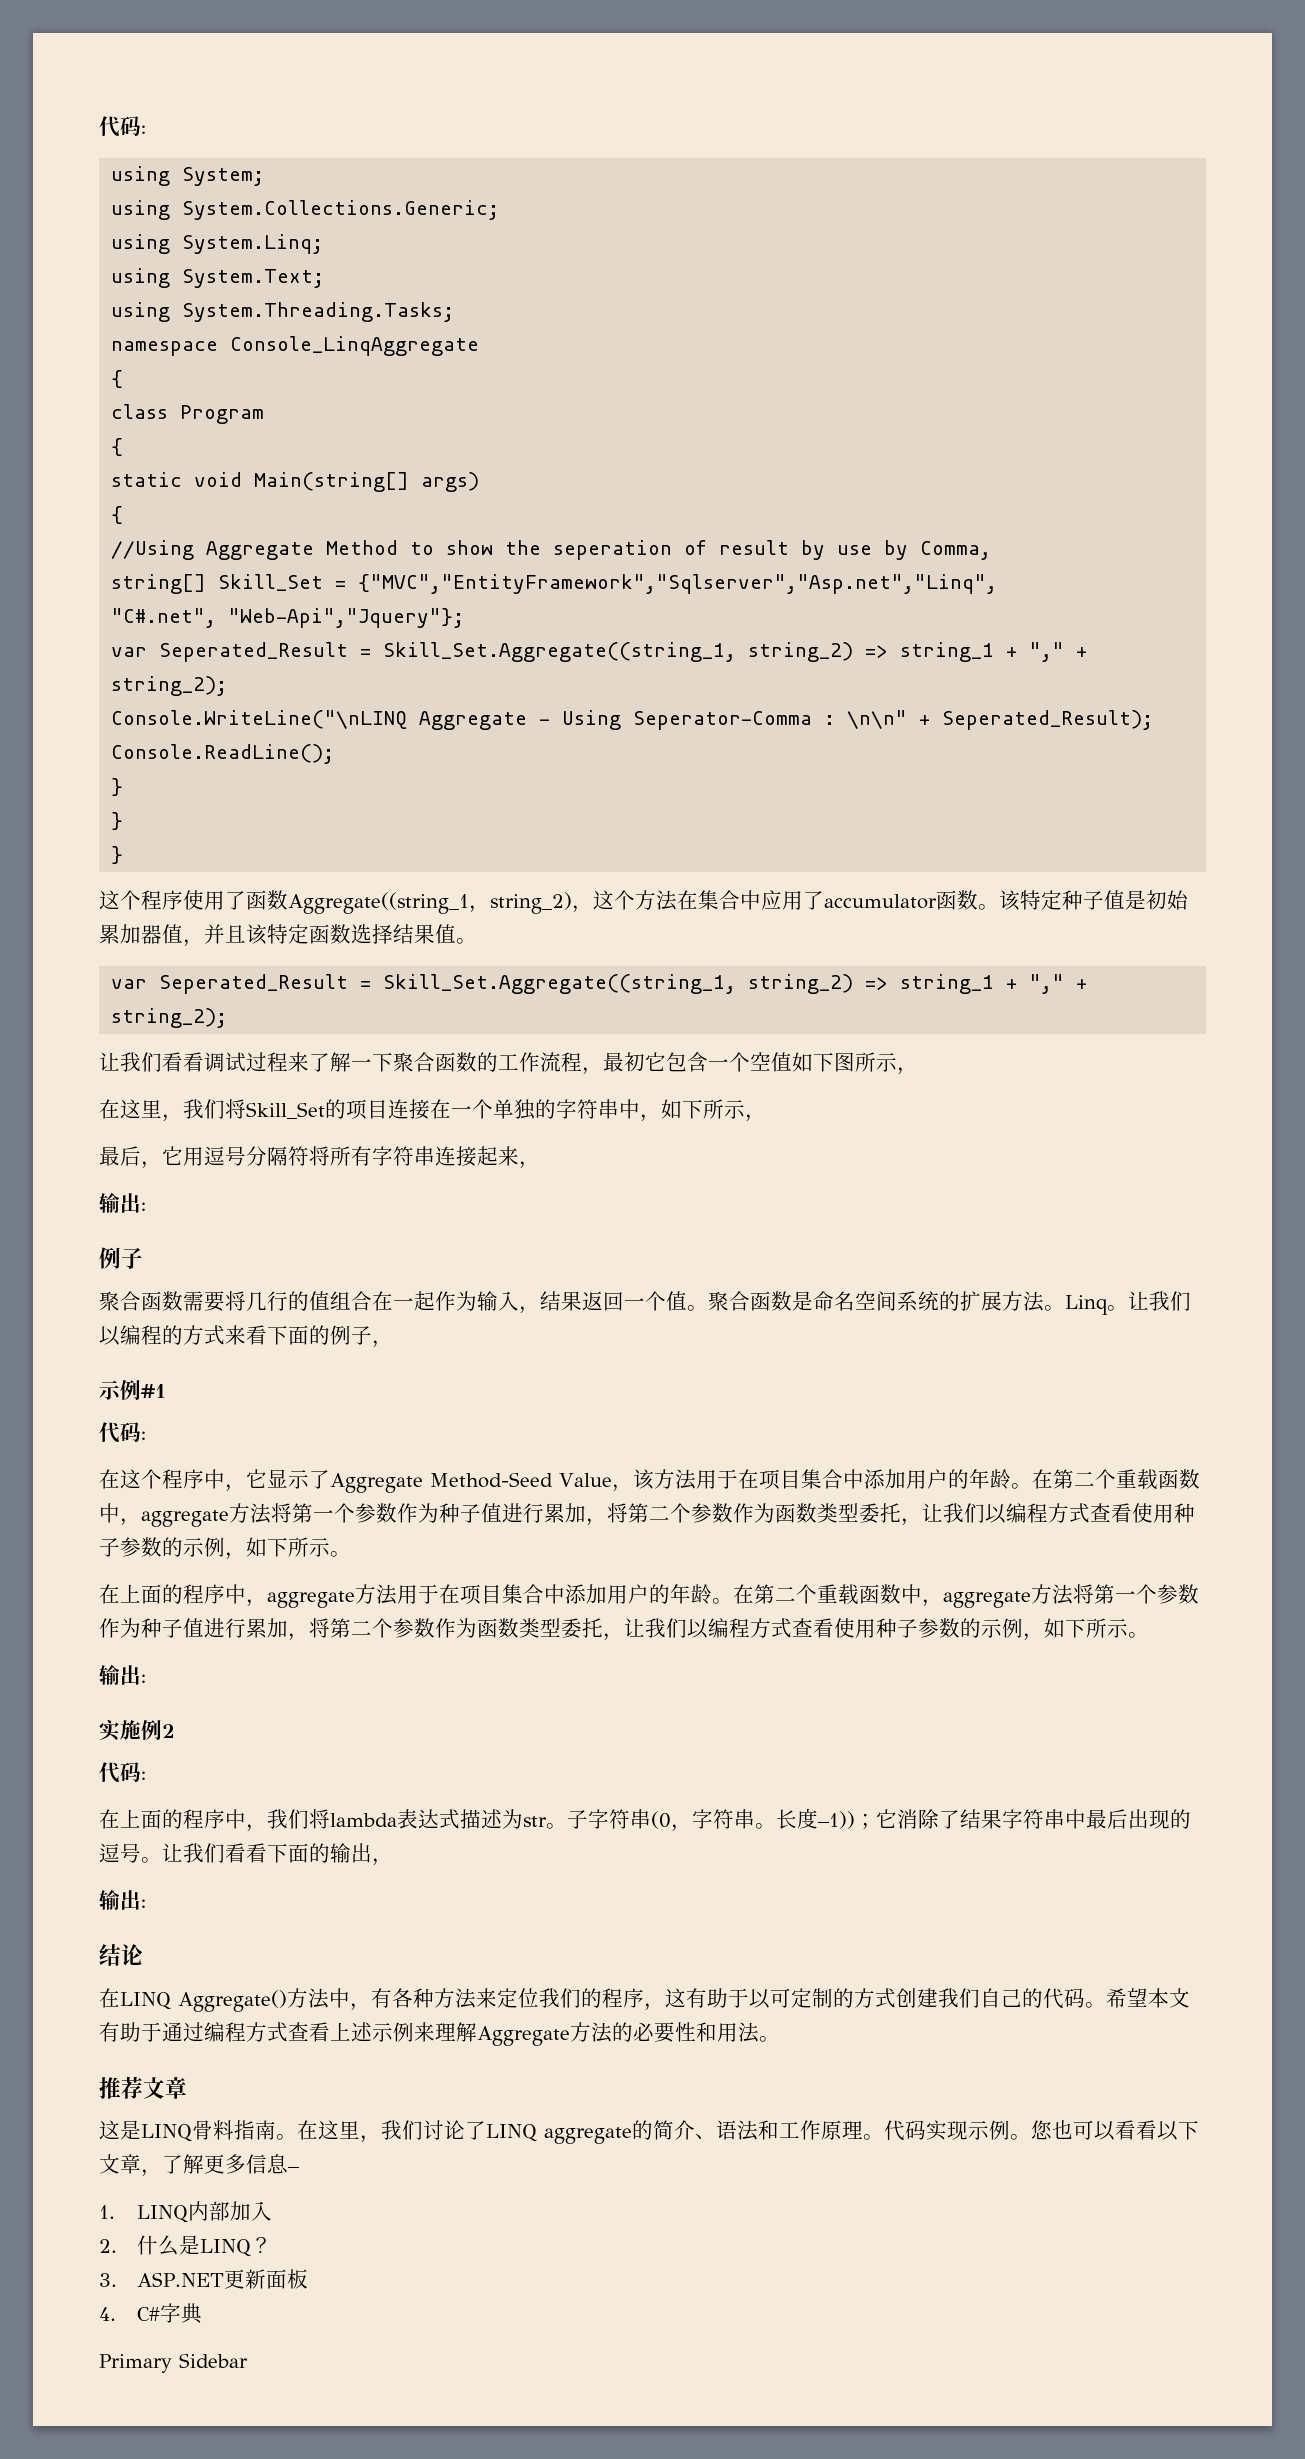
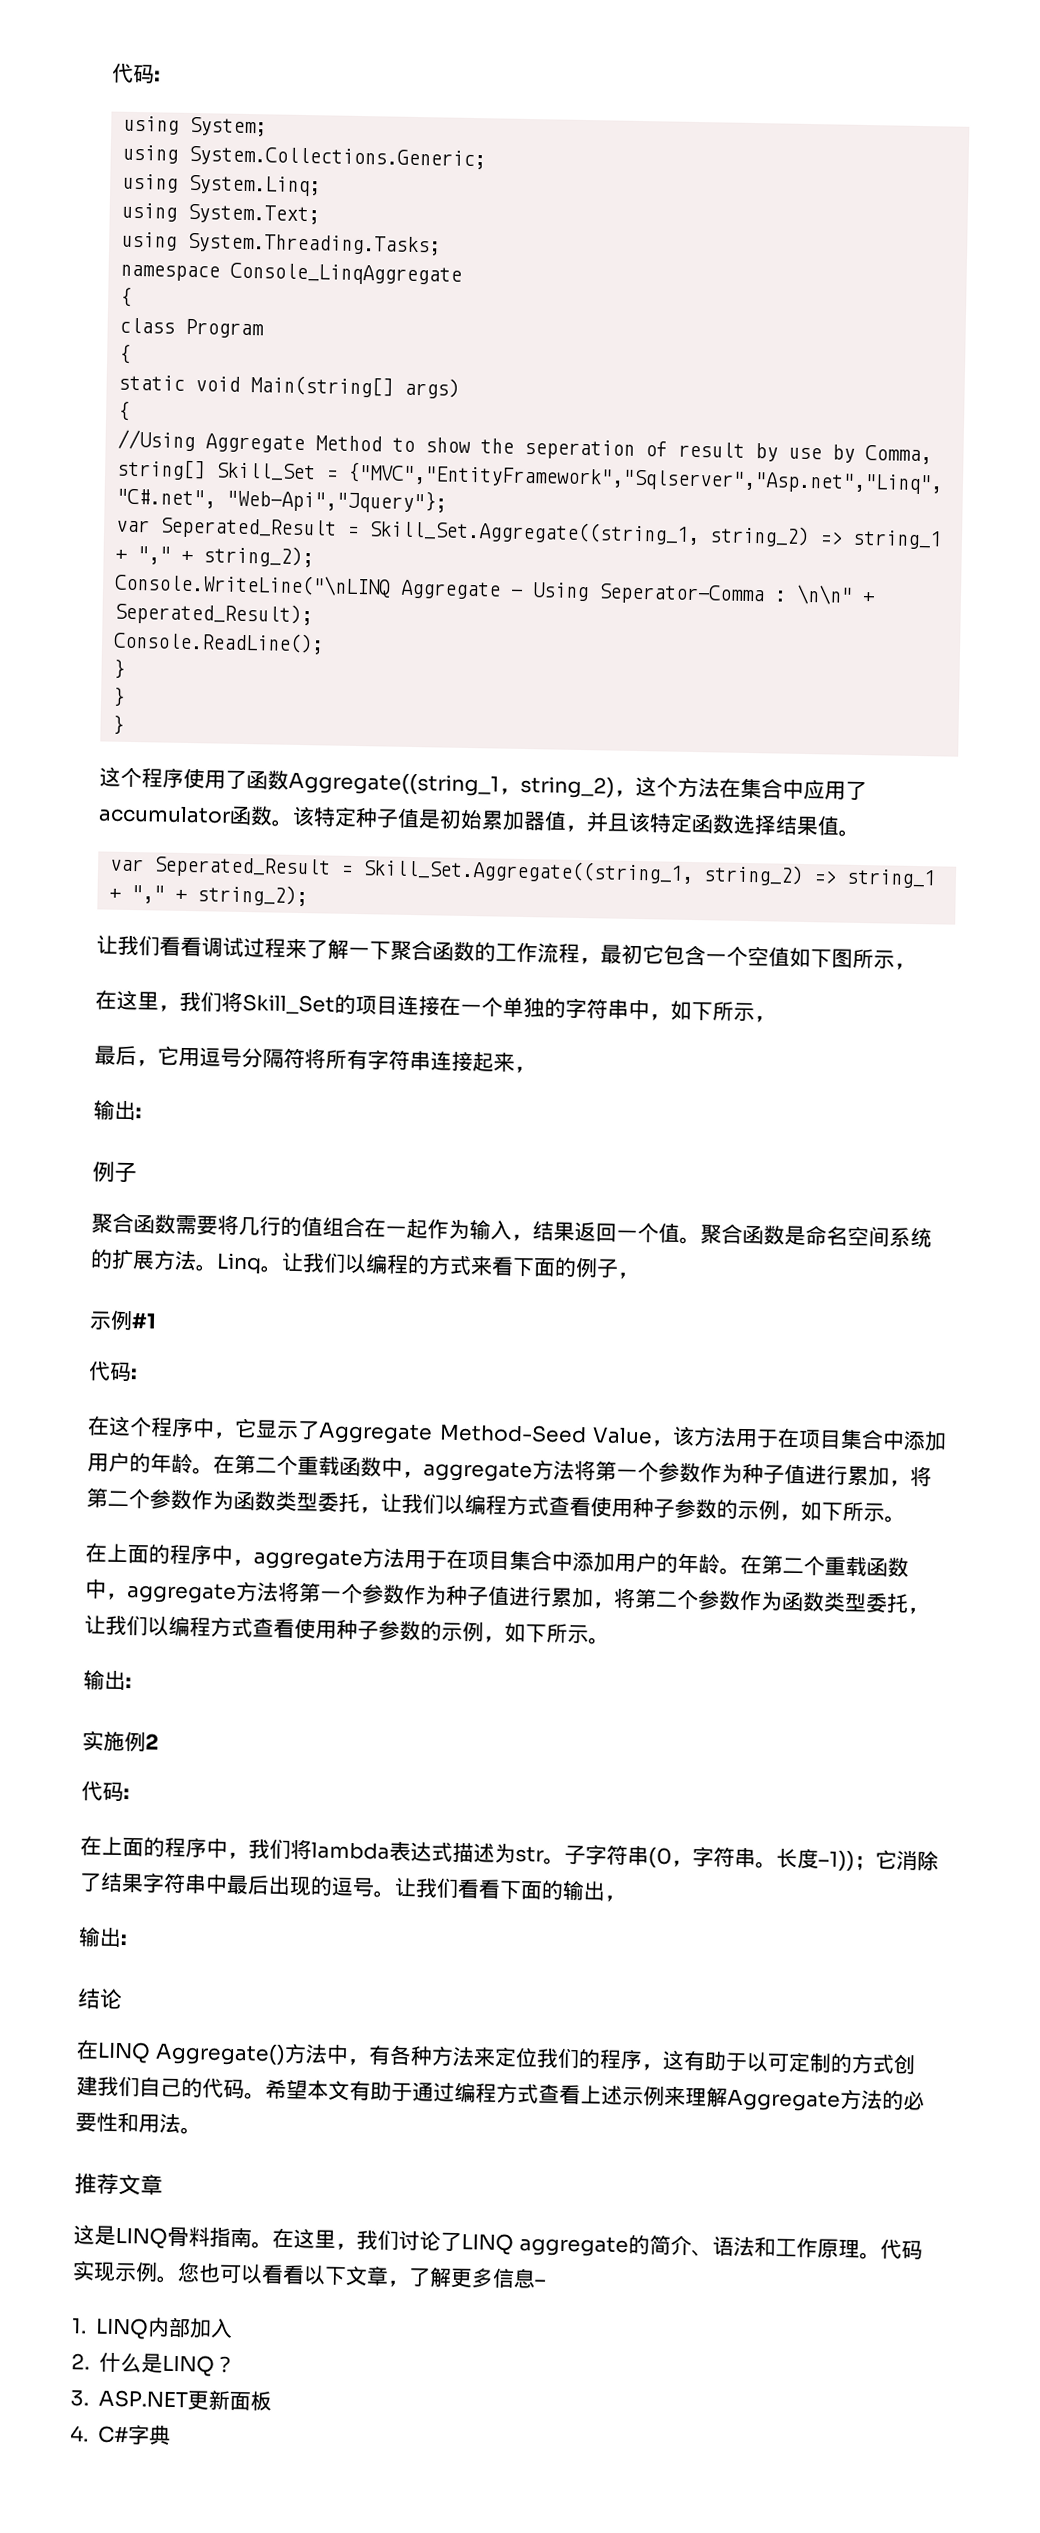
- Primary Sidebar

